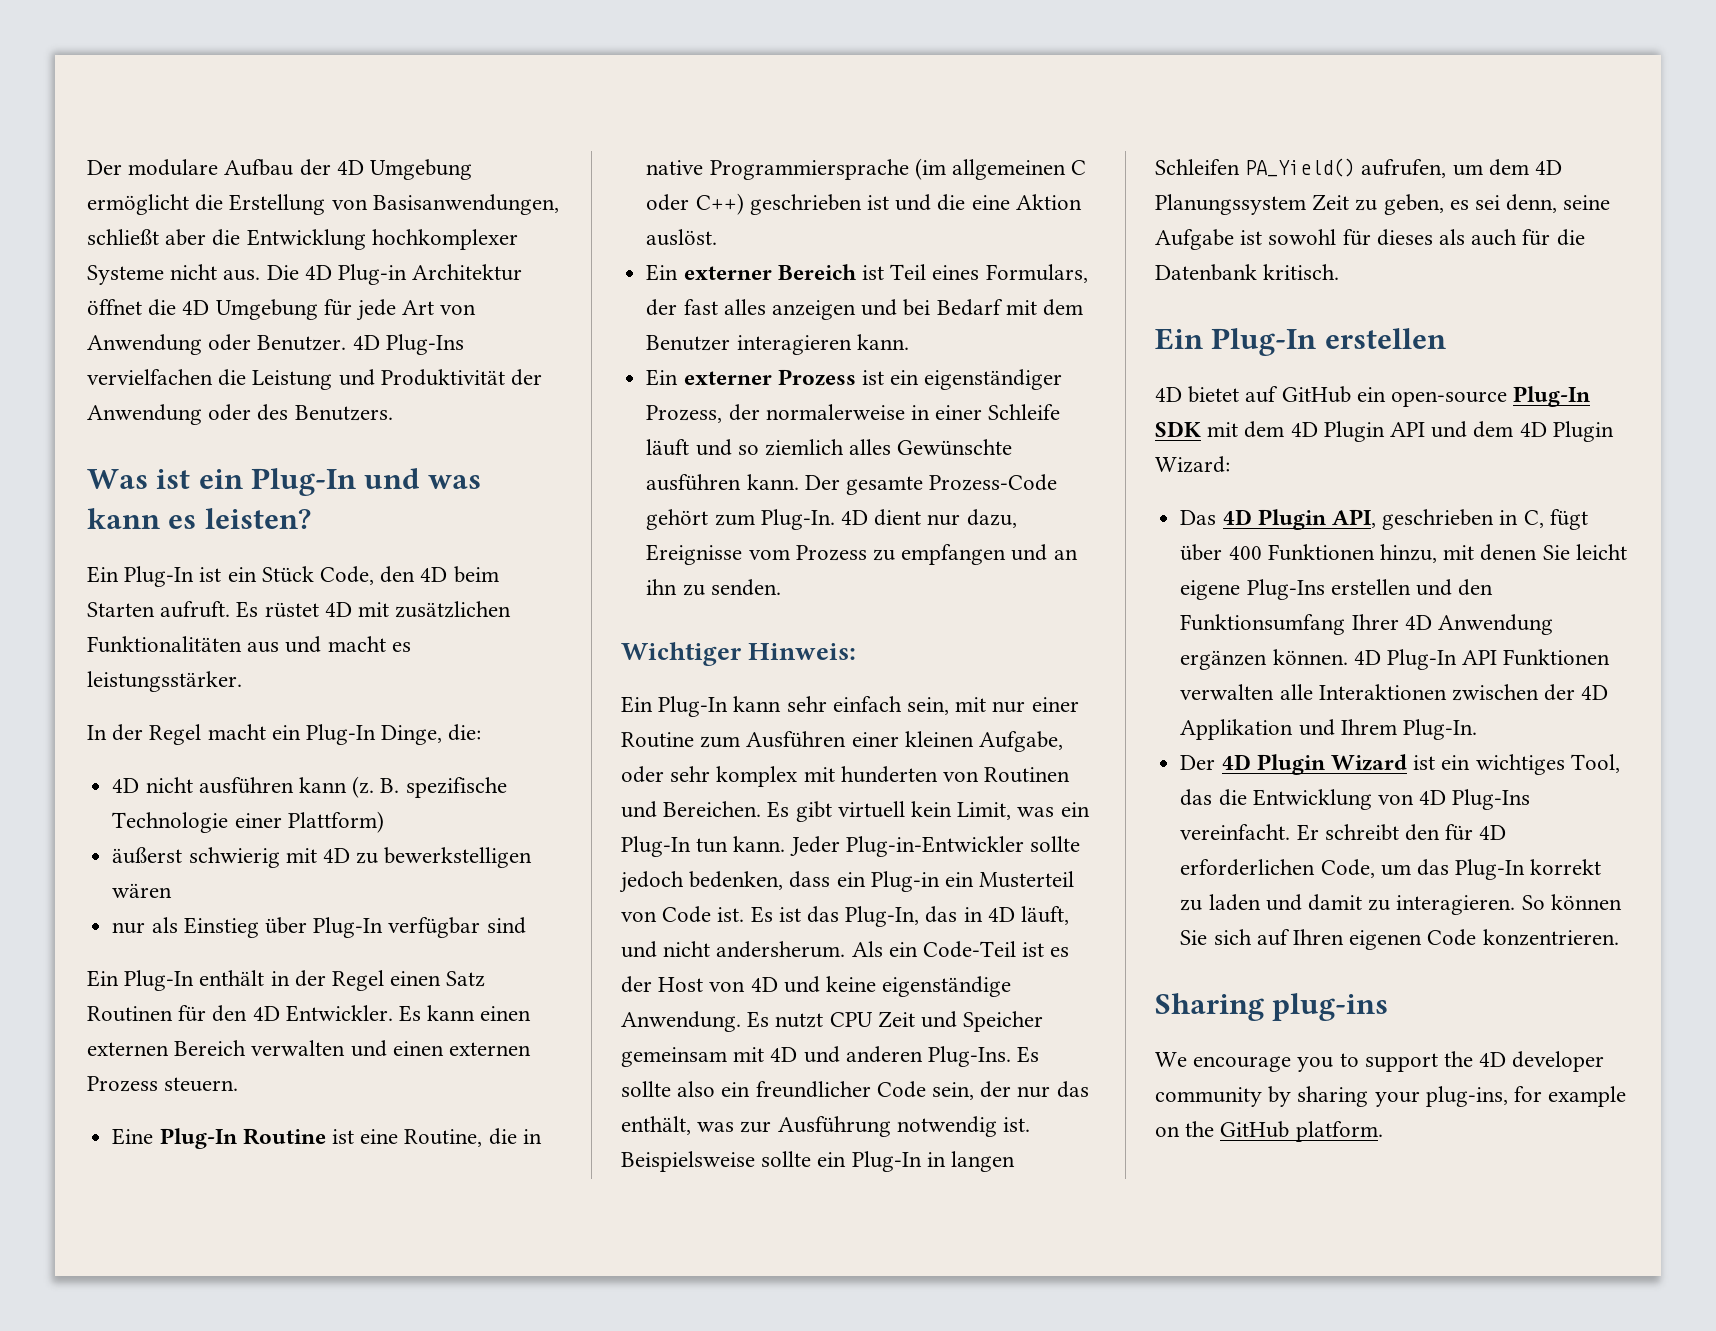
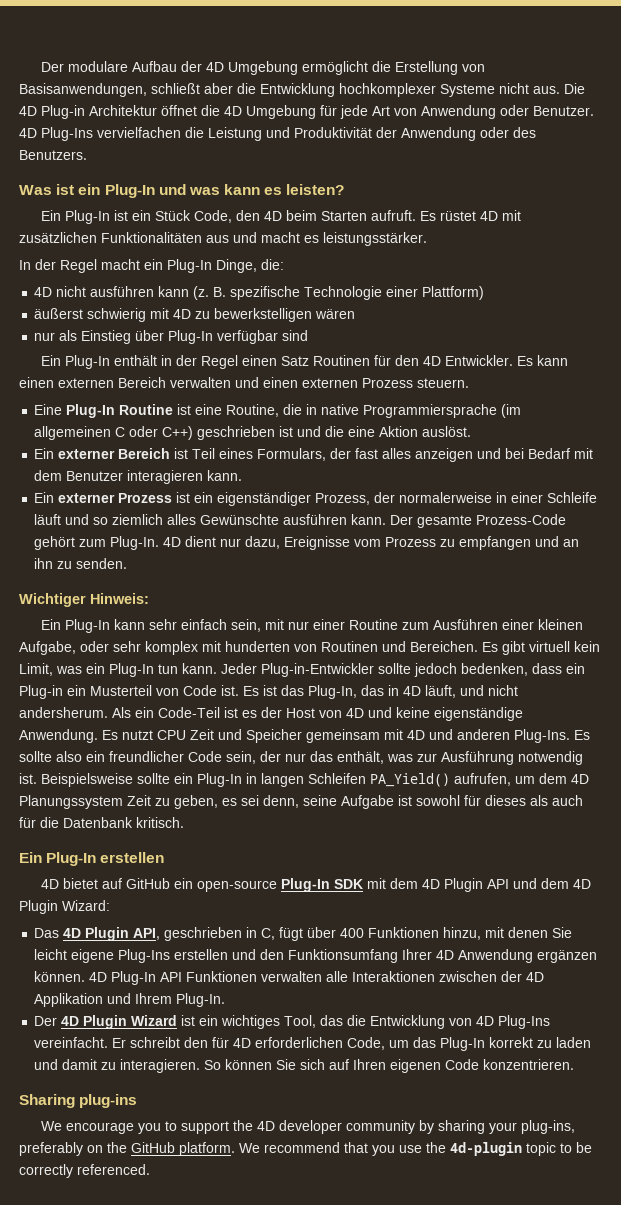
- We encourage you to support the 4D developer community by sharing your plug-ins, for example on the GitHub platform.
+ We encourage you to support the 4D developer community by sharing your plug-ins, preferably on the GitHub platform.
+ We recommend that you use the 4d-plugin topic to be correctly referenced.

